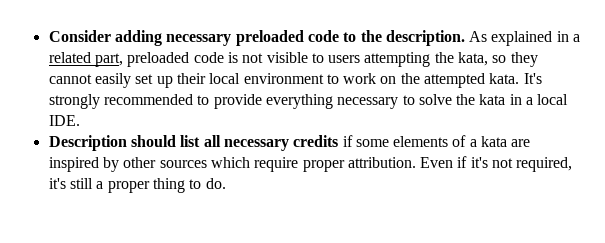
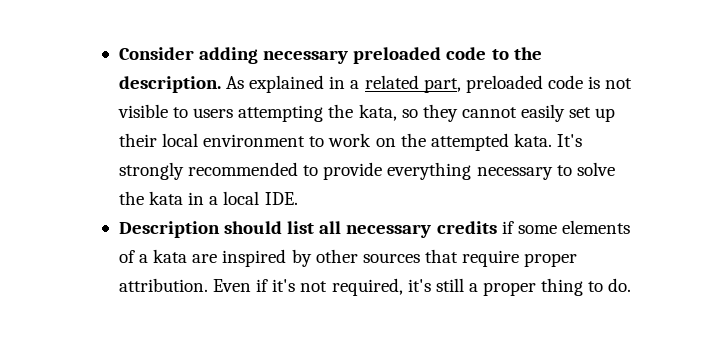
- Description should list all necessary credits if some elements of a kata are inspired by other sources which require proper attribution.
+ Description should list all necessary credits if some elements of a kata are inspired by other sources that require proper attribution.

